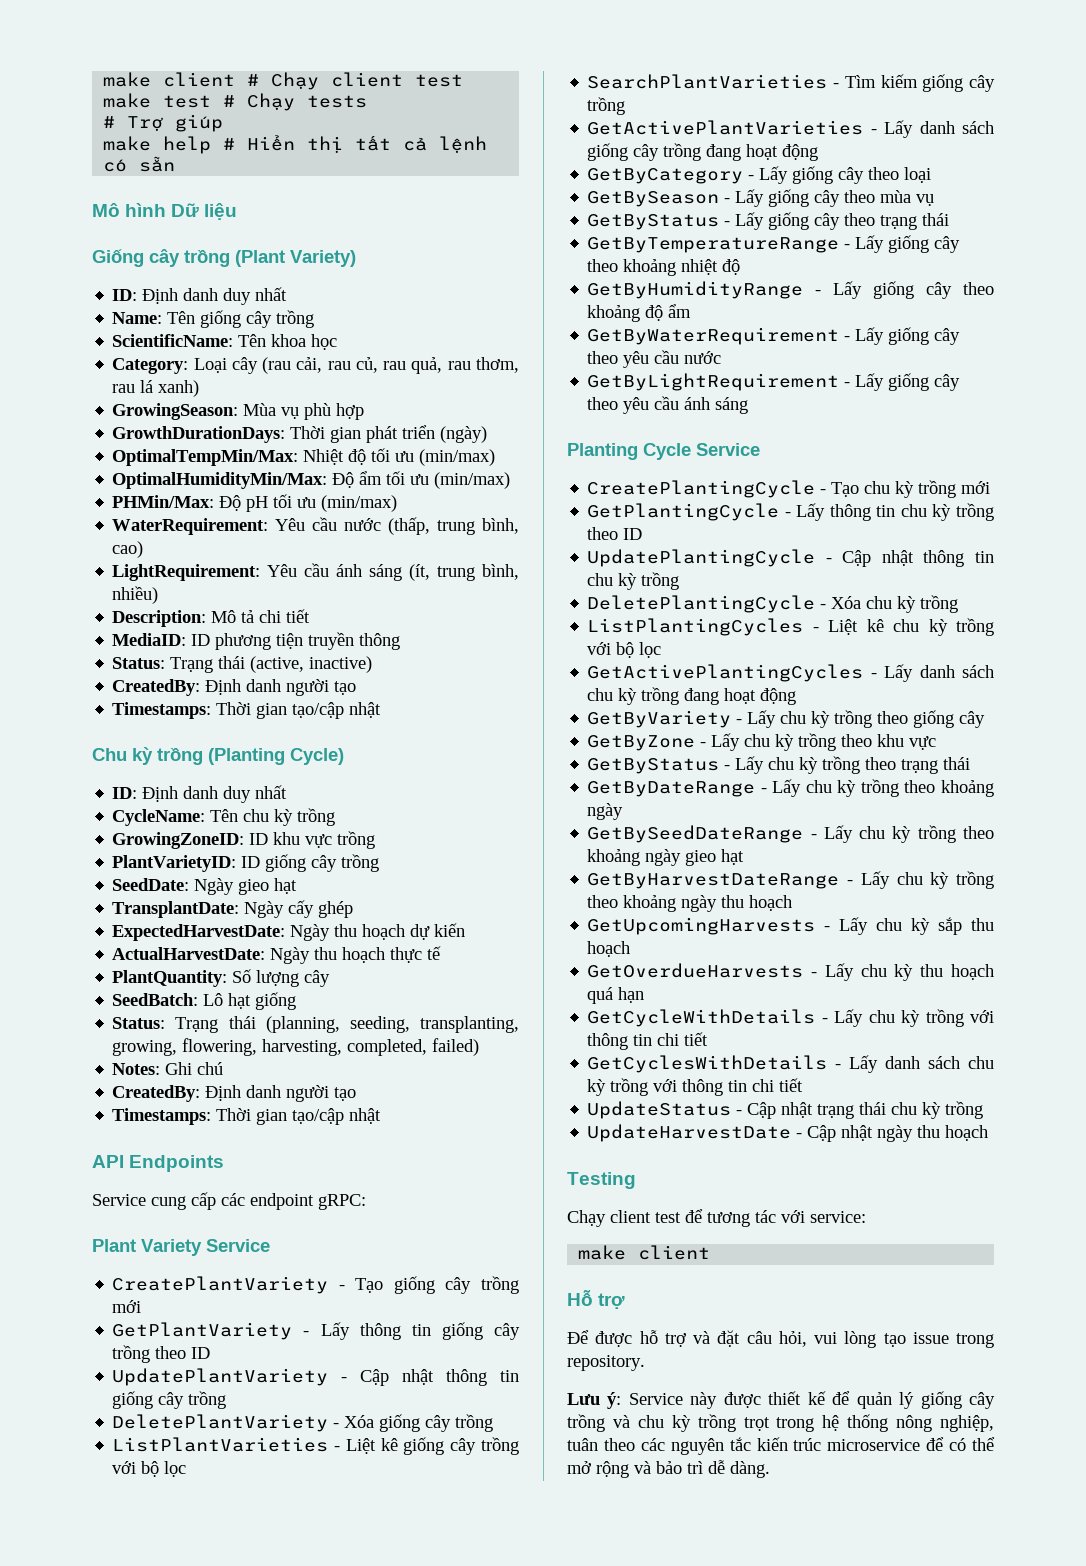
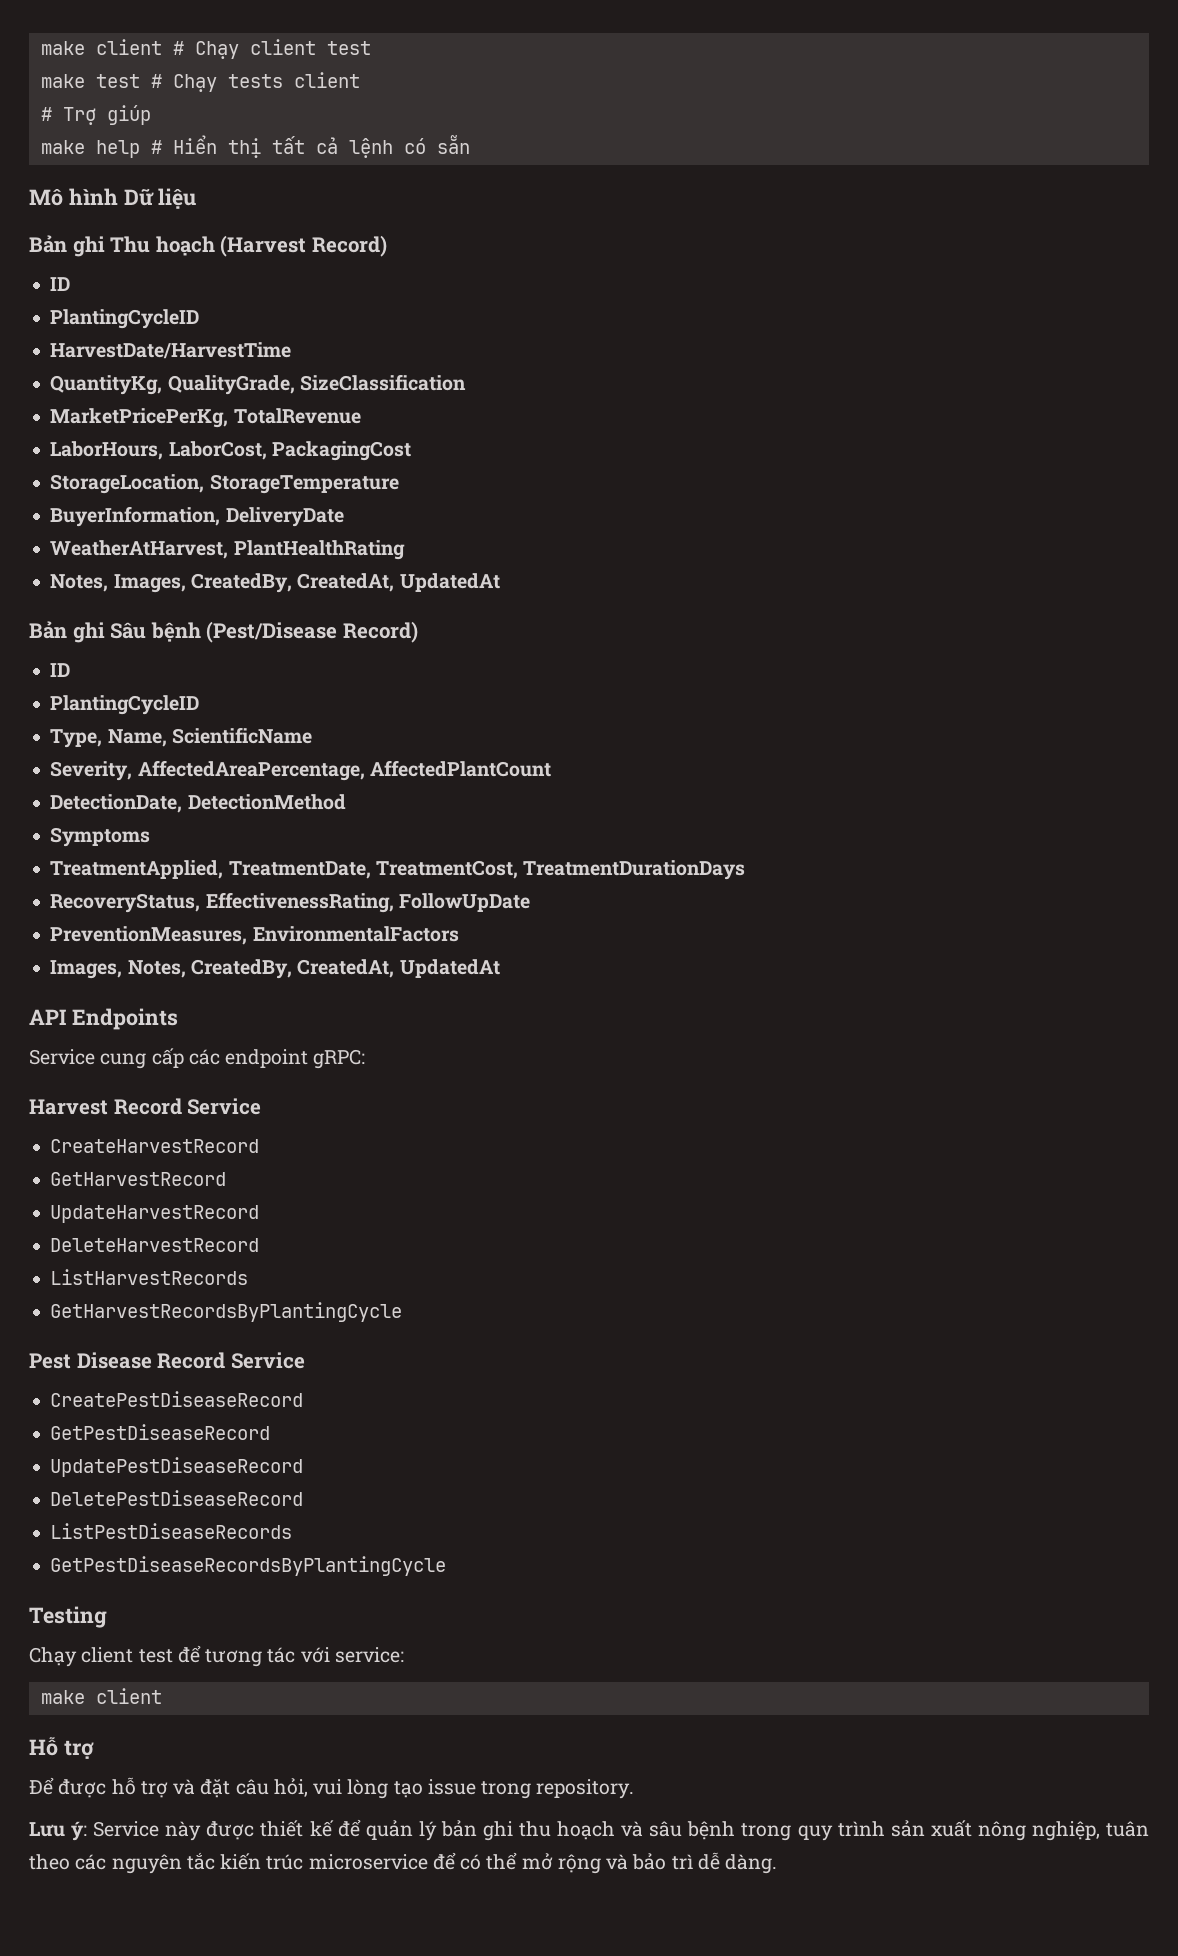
- make test # Chạy tests
+ make test # Chạy tests client
- Giống cây trồng (Plant Variety)
- ID: Định danh duy nhất
- Name: Tên giống cây trồng
- ScientificName: Tên khoa học
- Category: Loại cây (rau cải, rau củ, rau quả, rau thơm, rau lá xanh)
- GrowingSeason: Mùa vụ phù hợp
- GrowthDurationDays: Thời gian phát triển (ngày)
- OptimalTempMin/Max: Nhiệt độ tối ưu (min/max)
- OptimalHumidityMin/Max: Độ ẩm tối ưu (min/max)
- PHMin/Max: Độ pH tối ưu (min/max)
- WaterRequirement: Yêu cầu nước (thấp, trung bình, cao)
- LightRequirement: Yêu cầu ánh sáng (ít, trung bình, nhiều)
- Description: Mô tả chi tiết
- MediaID: ID phương tiện truyền thông
- Status: Trạng thái (active, inactive)
- CreatedBy: Định danh người tạo
- Timestamps: Thời gian tạo/cập nhật
- Chu kỳ trồng (Planting Cycle)
- ID: Định danh duy nhất
- CycleName: Tên chu kỳ trồng
- GrowingZoneID: ID khu vực trồng
- PlantVarietyID: ID giống cây trồng
- SeedDate: Ngày gieo hạt
- TransplantDate: Ngày cấy ghép
- ExpectedHarvestDate: Ngày thu hoạch dự kiến
- ActualHarvestDate: Ngày thu hoạch thực tế
- PlantQuantity: Số lượng cây
- SeedBatch: Lô hạt giống
- Status: Trạng thái (planning, seeding, transplanting, growing, flowering, harvesting, completed, failed)
- Notes: Ghi chú
- CreatedBy: Định danh người tạo
- Timestamps: Thời gian tạo/cập nhật
+ Bản ghi Thu hoạch (Harvest Record)
+ ID
+ PlantingCycleID
+ HarvestDate/HarvestTime
+ QuantityKg, QualityGrade, SizeClassification
+ MarketPricePerKg, TotalRevenue
+ LaborHours, LaborCost, PackagingCost
+ StorageLocation, StorageTemperature
+ BuyerInformation, DeliveryDate
+ WeatherAtHarvest, PlantHealthRating
+ Notes, Images, CreatedBy, CreatedAt, UpdatedAt
+ Bản ghi Sâu bệnh (Pest/Disease Record)
+ ID
+ PlantingCycleID
+ Type, Name, ScientificName
+ Severity, AffectedAreaPercentage, AffectedPlantCount
+ DetectionDate, DetectionMethod
+ Symptoms
+ TreatmentApplied, TreatmentDate, TreatmentCost, TreatmentDurationDays
+ RecoveryStatus, EffectivenessRating, FollowUpDate
+ PreventionMeasures, EnvironmentalFactors
+ Images, Notes, CreatedBy, CreatedAt, UpdatedAt
- Plant Variety Service
- CreatePlantVariety - Tạo giống cây trồng mới
- GetPlantVariety - Lấy thông tin giống cây trồng theo ID
- UpdatePlantVariety - Cập nhật thông tin giống cây trồng
- DeletePlantVariety - Xóa giống cây trồng
- ListPlantVarieties - Liệt kê giống cây trồng với bộ lọc
- SearchPlantVarieties - Tìm kiếm giống cây trồng
- GetActivePlantVarieties - Lấy danh sách giống cây trồng đang hoạt động
- GetByCategory - Lấy giống cây theo loại
- GetBySeason - Lấy giống cây theo mùa vụ
- GetByStatus - Lấy giống cây theo trạng thái
- GetByTemperatureRange - Lấy giống cây theo khoảng nhiệt độ
- GetByHumidityRange - Lấy giống cây theo khoảng độ ẩm
- GetByWaterRequirement - Lấy giống cây theo yêu cầu nước
- GetByLightRequirement - Lấy giống cây theo yêu cầu ánh sáng
- Planting Cycle Service
- CreatePlantingCycle - Tạo chu kỳ trồng mới
- GetPlantingCycle - Lấy thông tin chu kỳ trồng theo ID
- UpdatePlantingCycle - Cập nhật thông tin chu kỳ trồng
- DeletePlantingCycle - Xóa chu kỳ trồng
- ListPlantingCycles - Liệt kê chu kỳ trồng với bộ lọc
- GetActivePlantingCycles - Lấy danh sách chu kỳ trồng đang hoạt động
- GetByVariety - Lấy chu kỳ trồng theo giống cây
- GetByZone - Lấy chu kỳ trồng theo khu vực
- GetByStatus - Lấy chu kỳ trồng theo trạng thái
- GetByDateRange - Lấy chu kỳ trồng theo khoảng ngày
- GetBySeedDateRange - Lấy chu kỳ trồng theo khoảng ngày gieo hạt
- GetByHarvestDateRange - Lấy chu kỳ trồng theo khoảng ngày thu hoạch
- GetUpcomingHarvests - Lấy chu kỳ sắp thu hoạch
- GetOverdueHarvests - Lấy chu kỳ thu hoạch quá hạn
- GetCycleWithDetails - Lấy chu kỳ trồng với thông tin chi tiết
- GetCyclesWithDetails - Lấy danh sách chu kỳ trồng với thông tin chi tiết
- UpdateStatus - Cập nhật trạng thái chu kỳ trồng
- UpdateHarvestDate - Cập nhật ngày thu hoạch
+ Harvest Record Service
+ CreateHarvestRecord
+ GetHarvestRecord
+ UpdateHarvestRecord
+ DeleteHarvestRecord
+ ListHarvestRecords
+ GetHarvestRecordsByPlantingCycle
+ Pest Disease Record Service
+ CreatePestDiseaseRecord
+ GetPestDiseaseRecord
+ UpdatePestDiseaseRecord
+ DeletePestDiseaseRecord
+ ListPestDiseaseRecords
+ GetPestDiseaseRecordsByPlantingCycle
- Lưu ý: Service này được thiết kế để quản lý giống cây trồng và chu kỳ trồng trọt trong hệ thống nông nghiệp, tuân theo các nguyên tắc kiến trúc microservice để có thể mở rộng và bảo trì dễ dàng.
+ Lưu ý: Service này được thiết kế để quản lý bản ghi thu hoạch và sâu bệnh trong quy trình sản xuất nông nghiệp, tuân theo các nguyên tắc kiến trúc microservice để có thể mở rộng và bảo trì dễ dàng.

